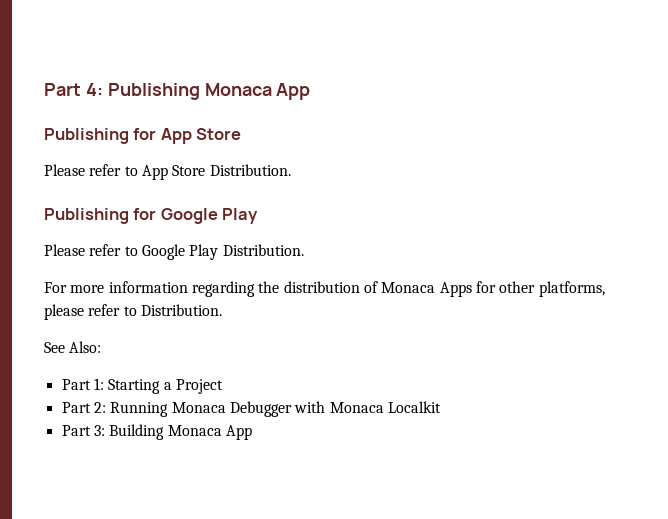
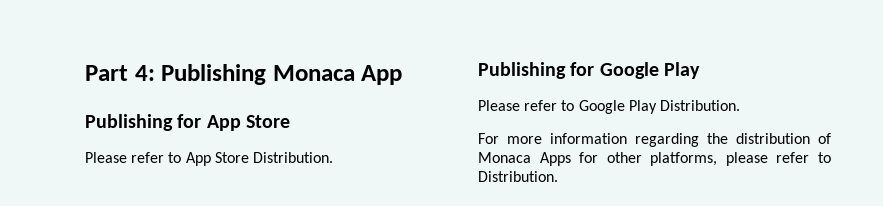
- See Also:
- Part 1: Starting a Project
- Part 2: Running Monaca Debugger with Monaca Localkit
- Part 3: Building Monaca App

